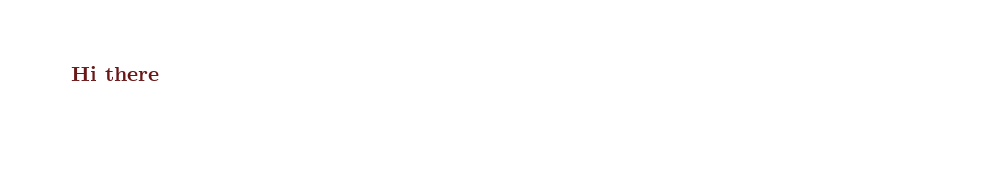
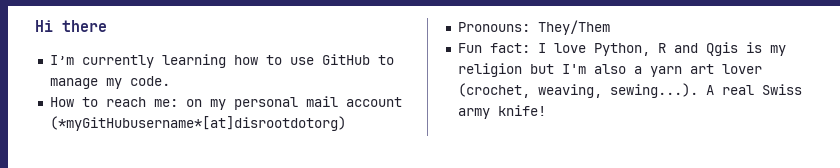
+ I’m currently learning how to use GitHub to manage my code.
+ How to reach me: on my personal mail account (*myGitHubusername*[at]disrootdotorg)
+ Pronouns: They/Them
+ Fun fact: I love Python, R and Qgis is my religion but I'm also a yarn art lover (crochet, weaving, sewing...). A real Swiss army knife!

